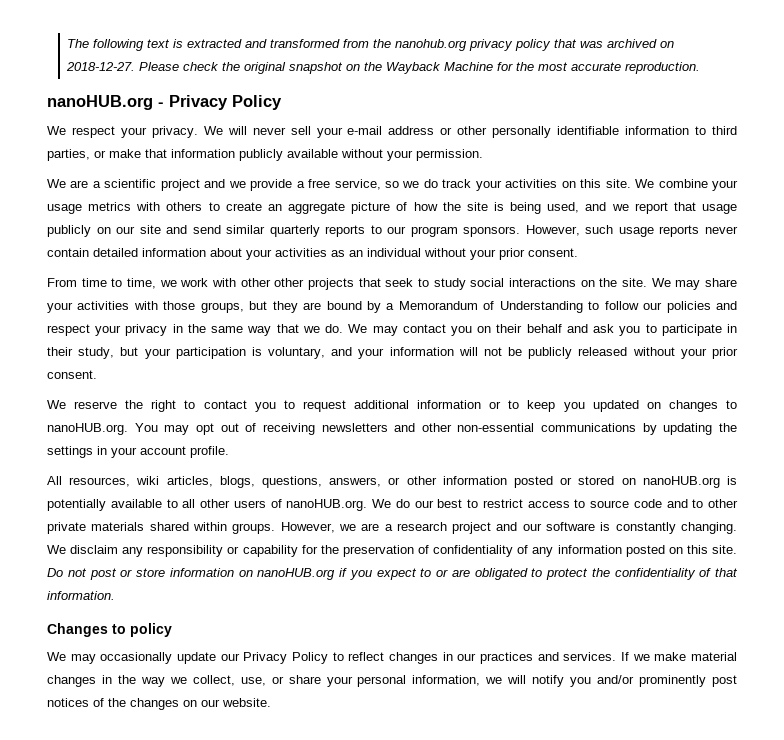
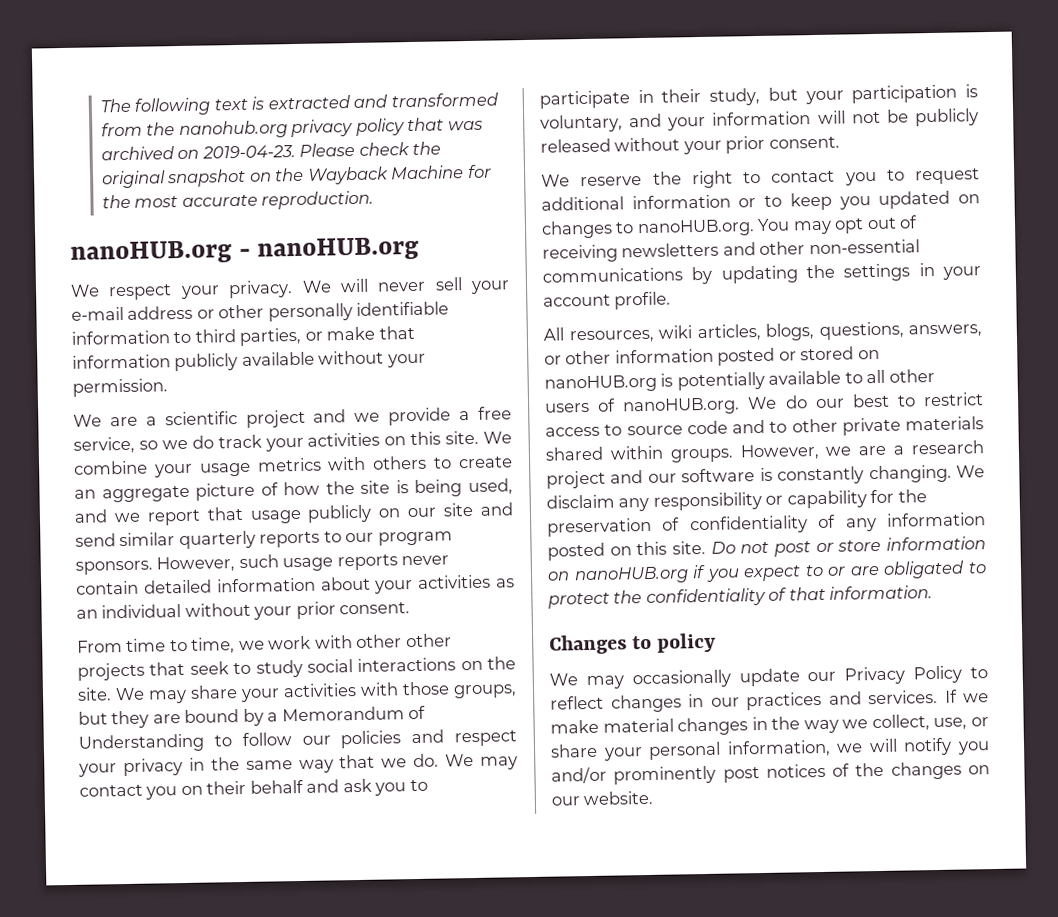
- The following text is extracted and transformed from the nanohub.org privacy policy that was archived on 2018-12-27.
+ The following text is extracted and transformed from the nanohub.org privacy policy that was archived on 2019-04-23.
- nanoHUB.org - Privacy Policy
+ nanoHUB.org - nanoHUB.org

